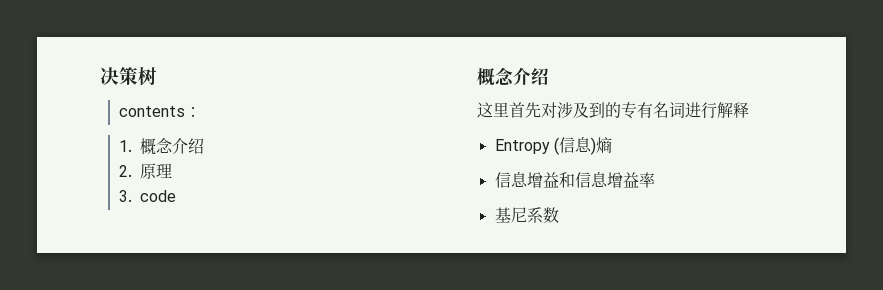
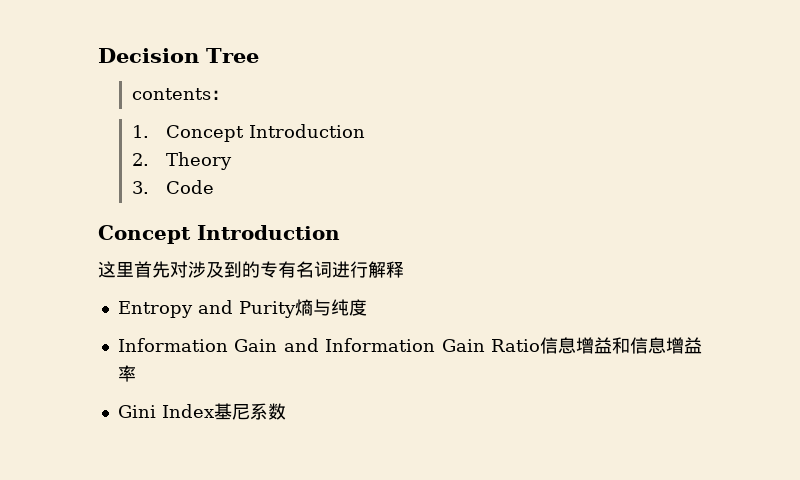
- 决策树
+ Decision Tree
- 1.概念介绍
+ 1. Concept Introduction
- 2.原理
+ 2. Theory
- 3. code
- 概念介绍
+ 3. Code
+ Concept Introduction
- Entropy (信息)熵
- 信息增益和信息增益率
+ Entropy and Purity熵与纯度
+ Information Gain and Information Gain Ratio信息增益和信息增益率
- 基尼系数
+ Gini Index基尼系数

